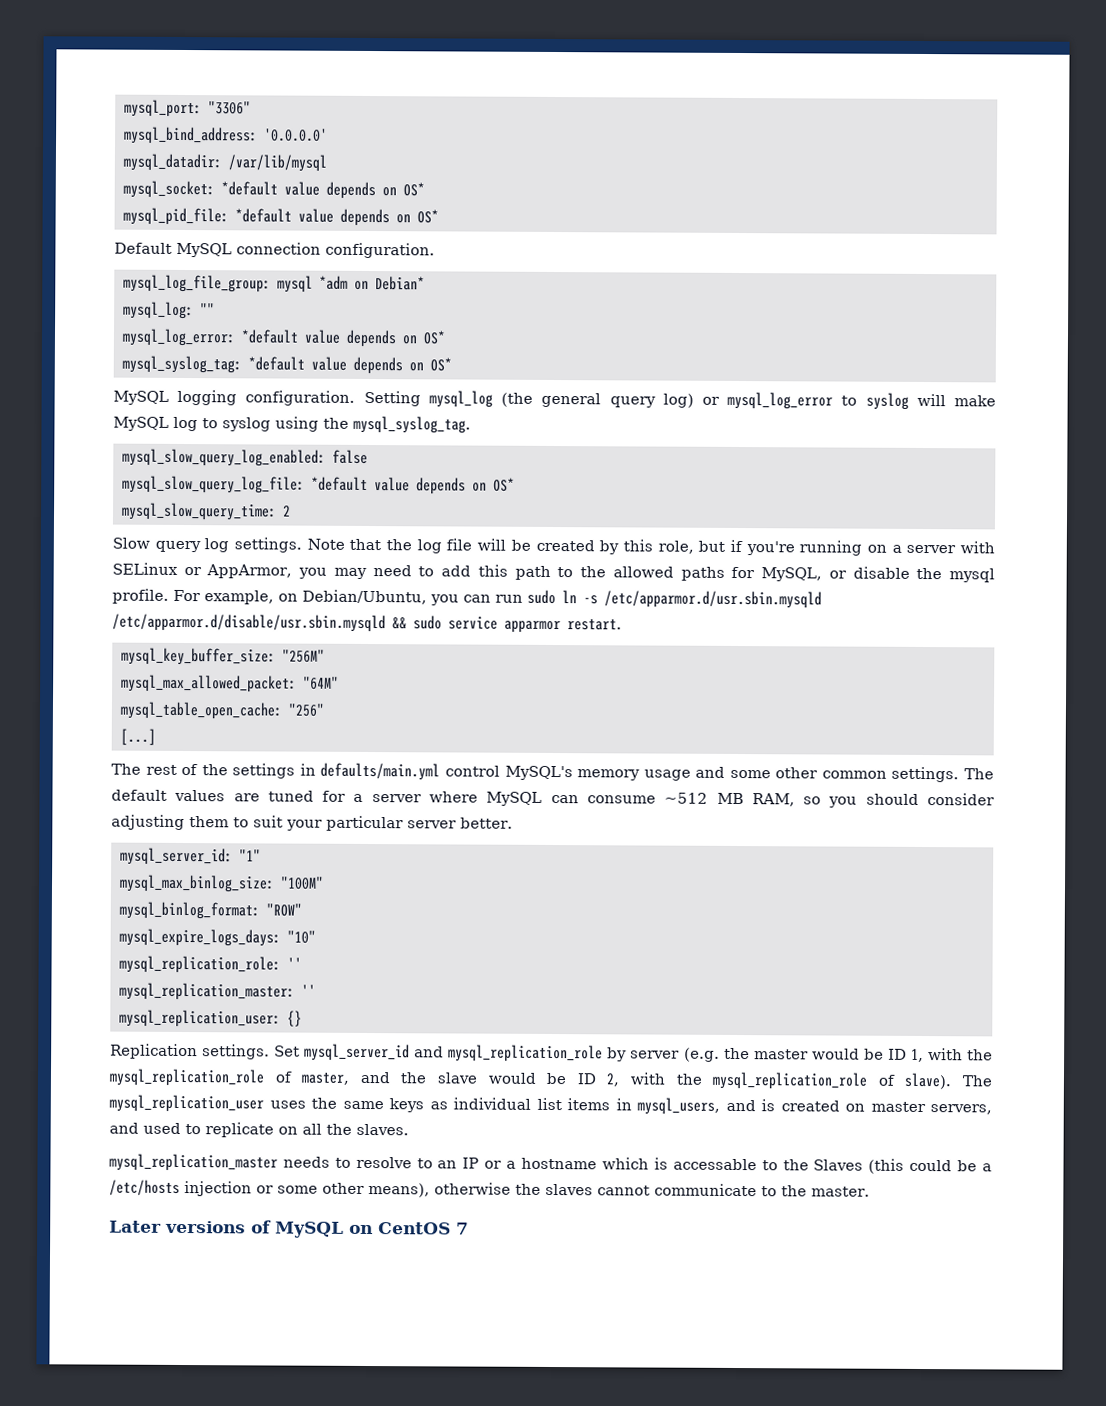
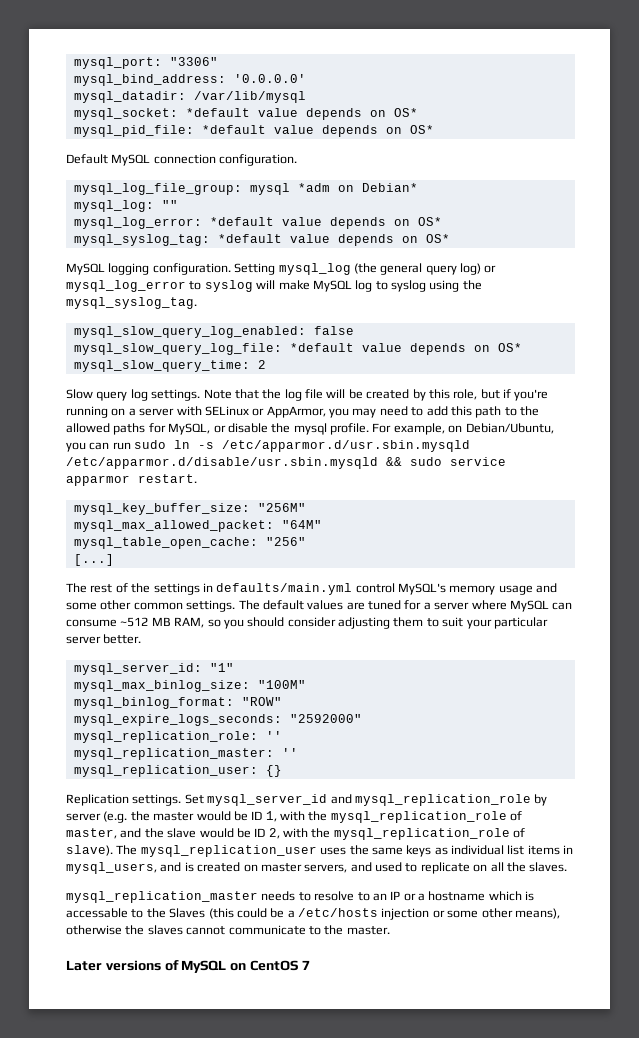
- mysql_expire_logs_days: "10"
+ mysql_expire_logs_seconds: "2592000"

